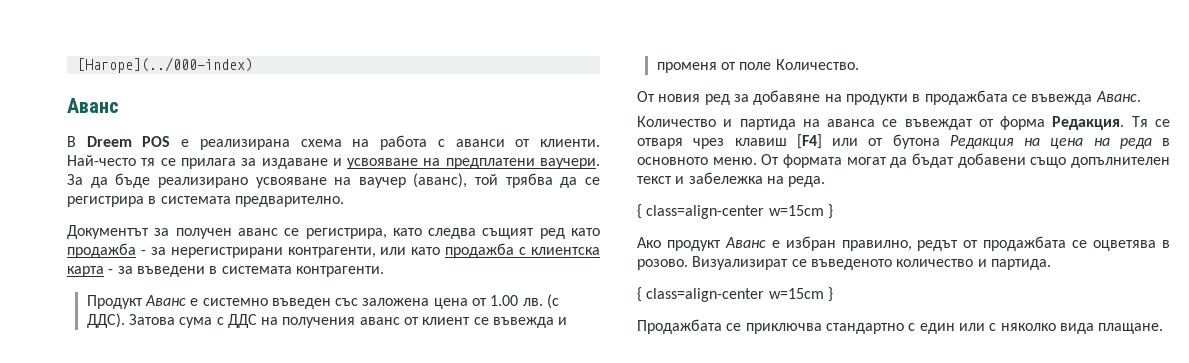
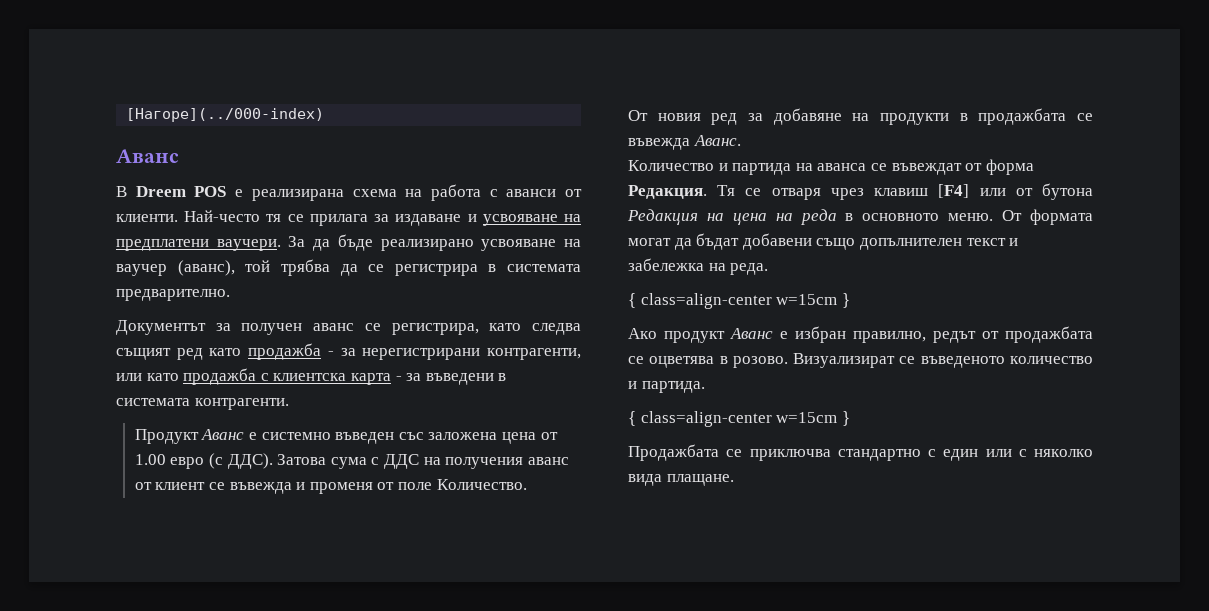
- Продукт Аванс е системно въведен със заложена цена от 1.00 лв. (с ДДС).
+ Продукт Аванс е системно въведен със заложена цена от 1.00 евро (с ДДС).

